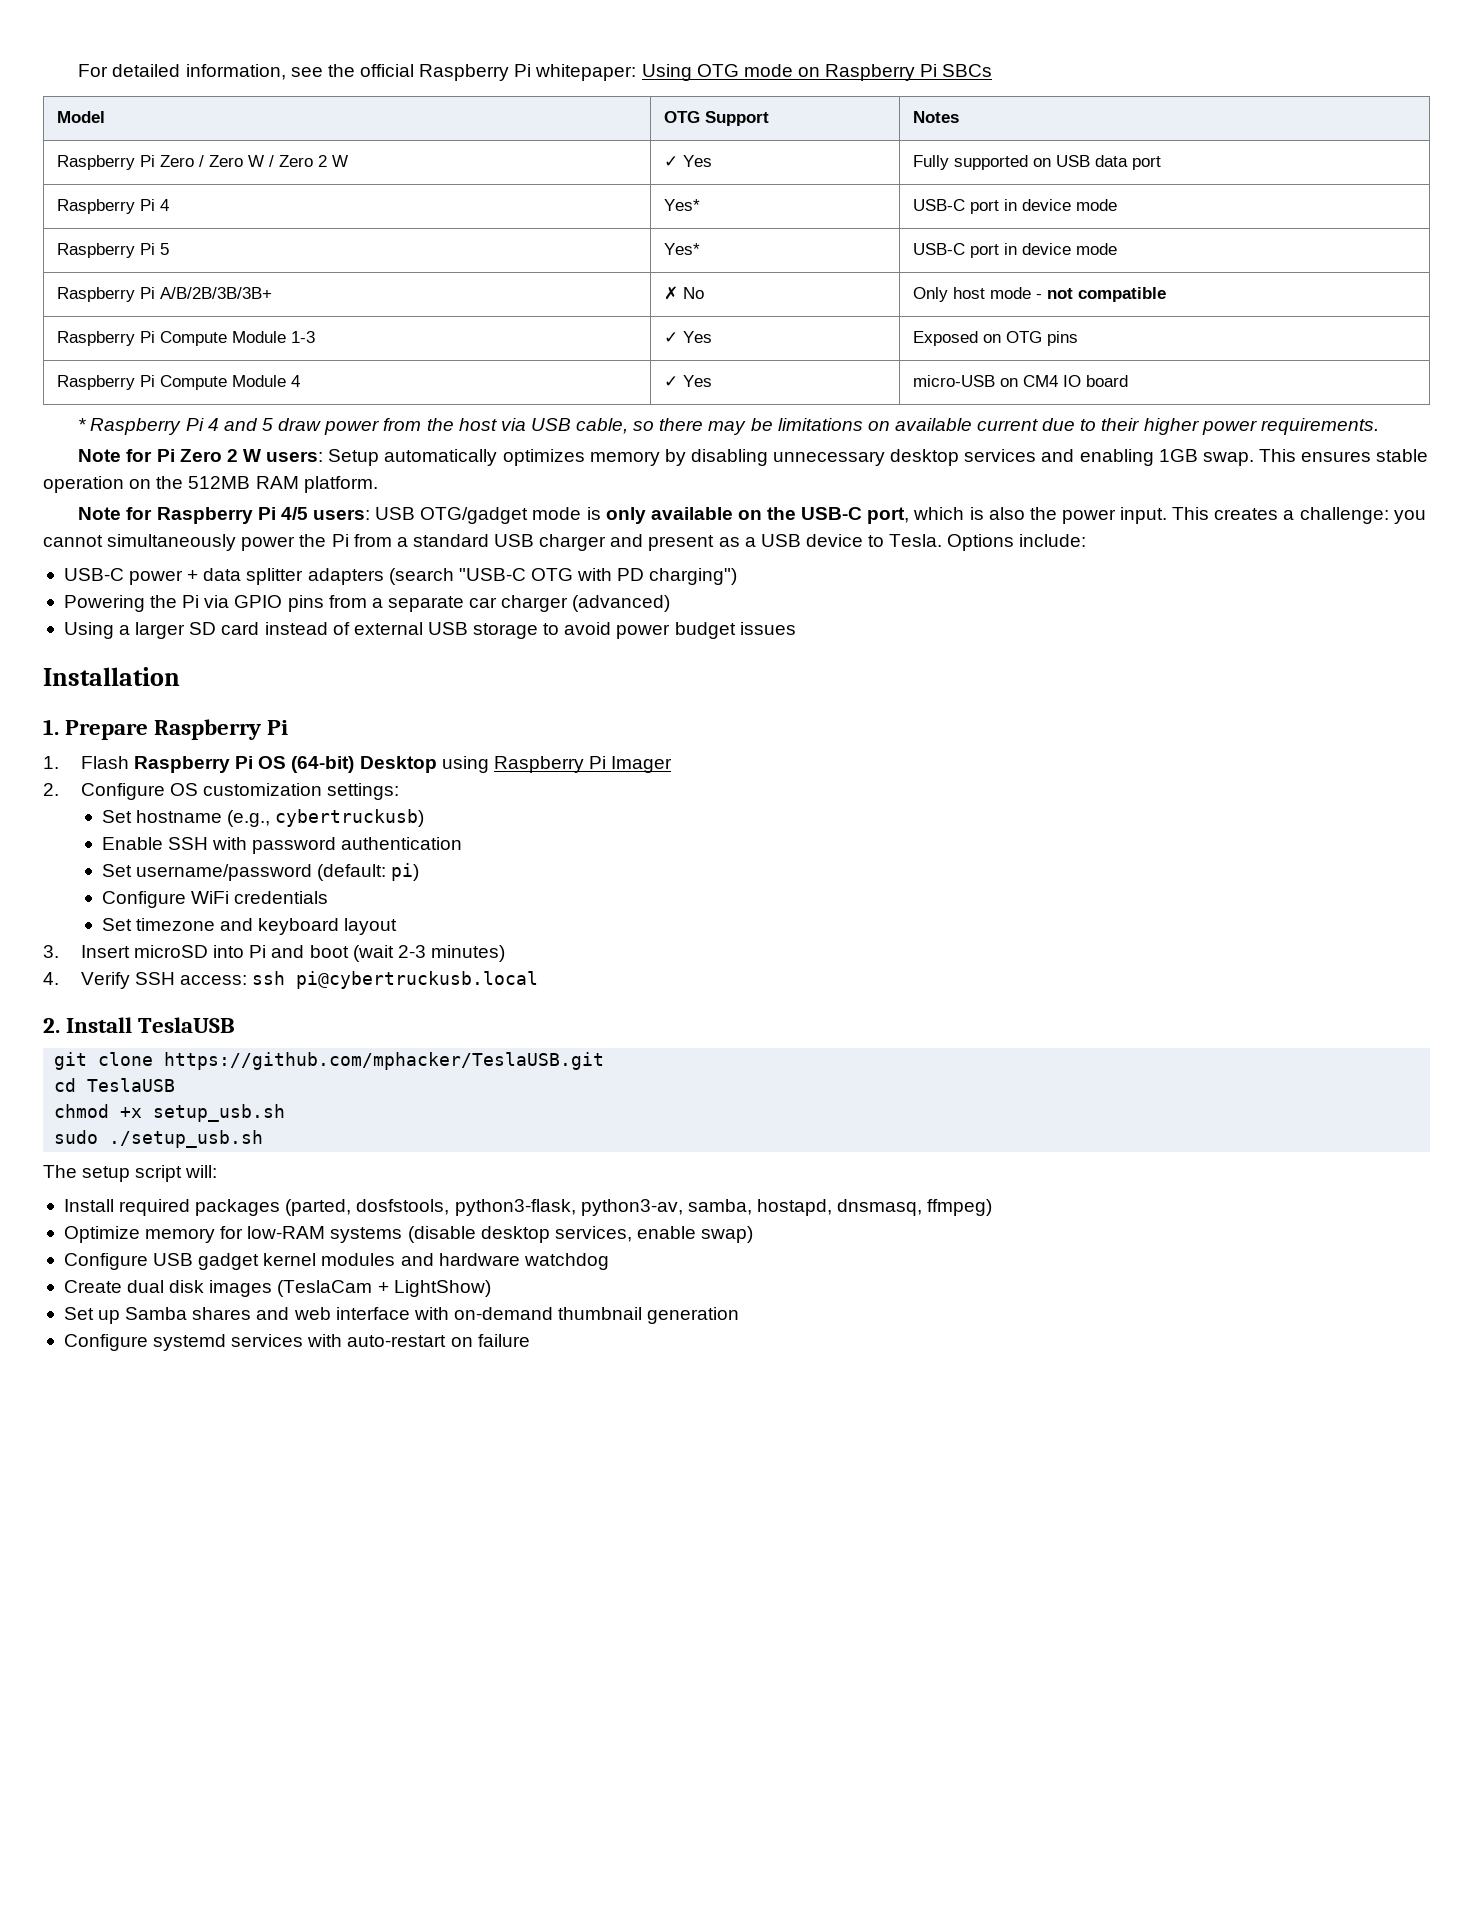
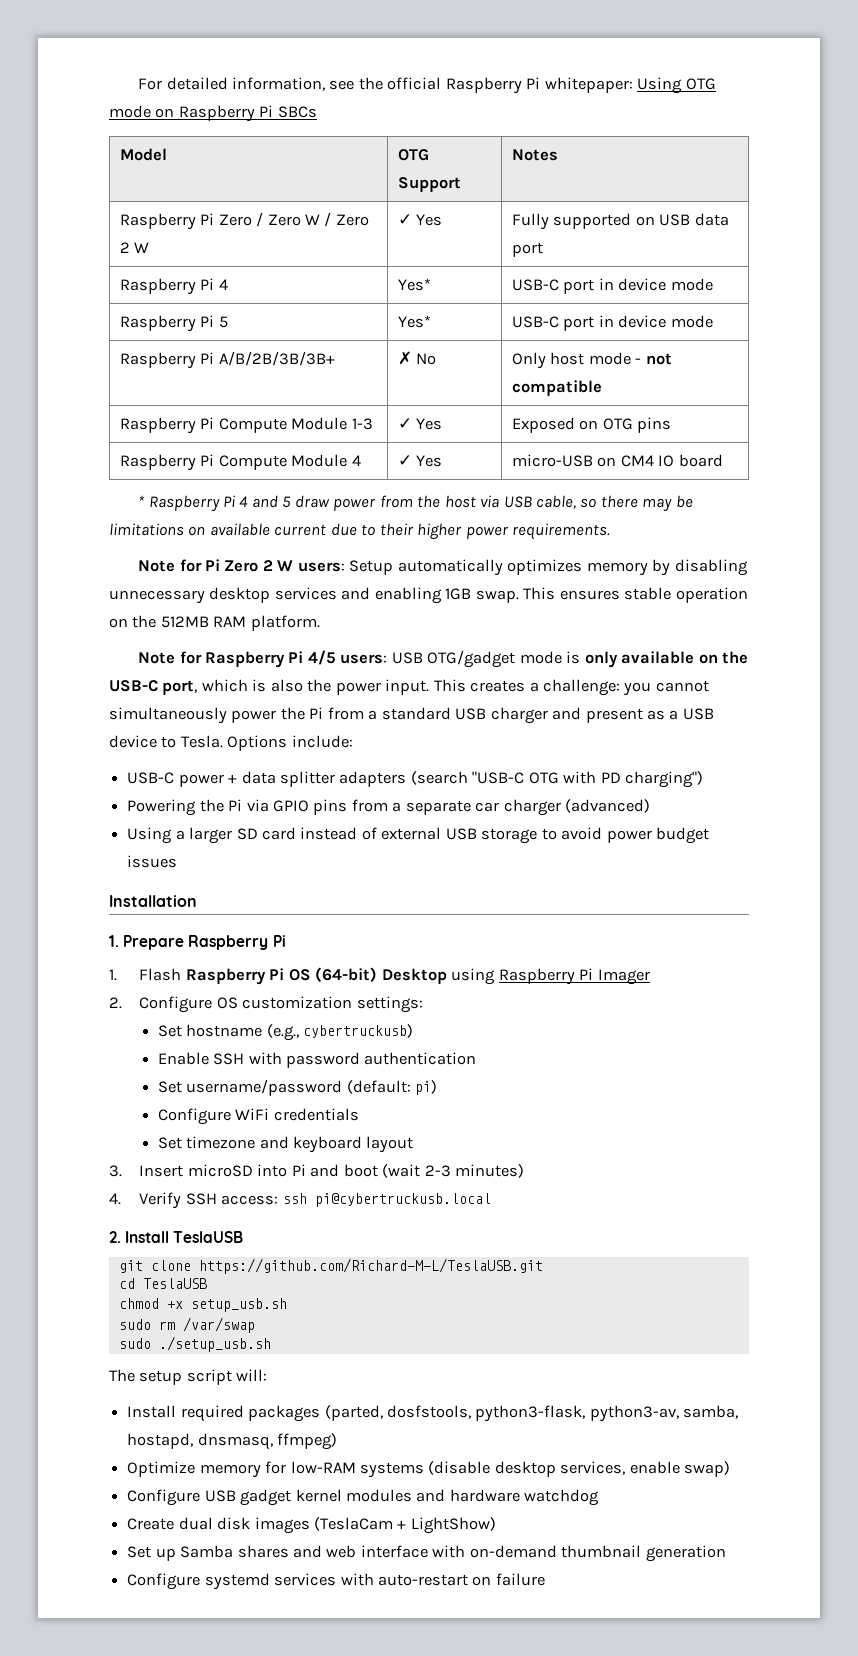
- git clone https://github.com/mphacker/TeslaUSB.git
+ git clone https://github.com/Richard-M-L/TeslaUSB.git
+ sudo rm /var/swap

